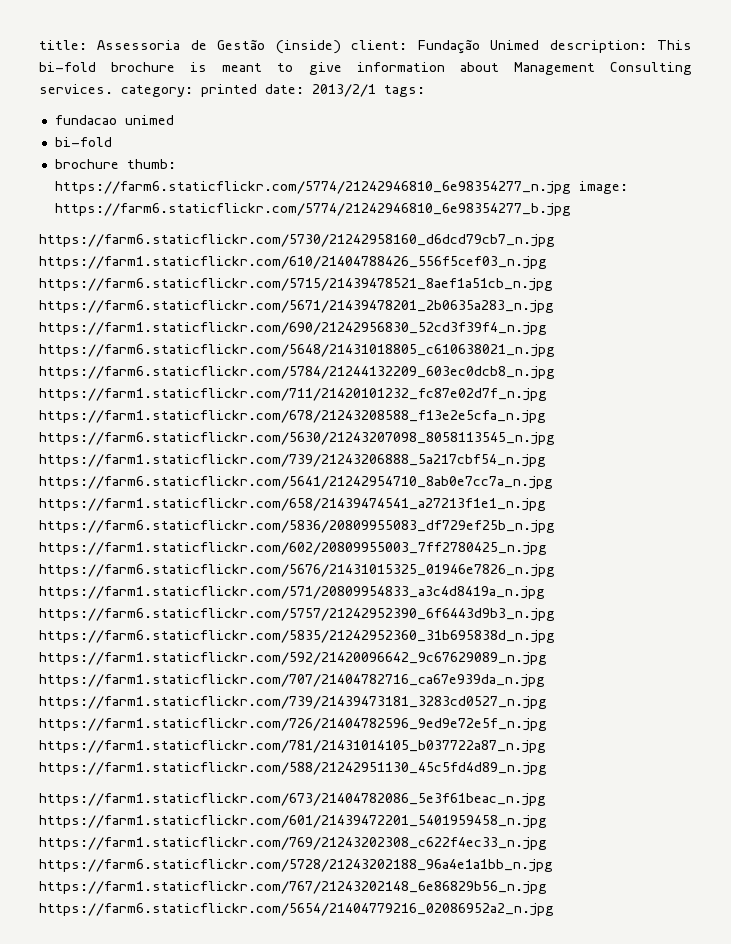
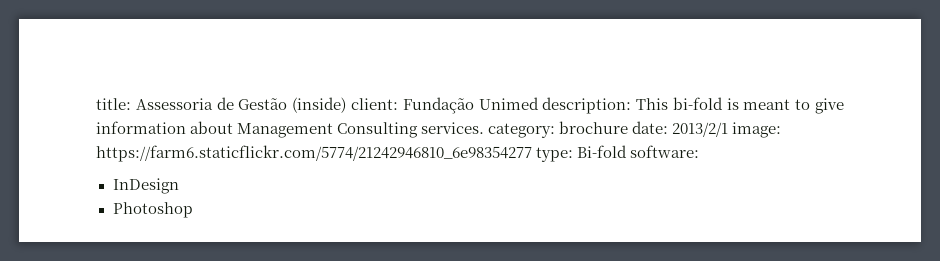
- title: Assessoria de Gestão (inside) client: Fundação Unimed description: This bi-fold brochure is meant to give information about Management Consulting services. category: printed date: 2013/2/1 tags:
- fundacao unimed
- bi-fold
- brochure thumb: https://farm6.staticflickr.com/5774/21242946810_6e98354277_n.jpg image: https://farm6.staticflickr.com/5774/21242946810_6e98354277_b.jpg
- https://farm6.staticflickr.com/5730/21242958160_d6dcd79cb7_n.jpg https://farm1.staticflickr.com/610/21404788426_556f5cef03_n.jpg https://farm6.staticflickr.com/5715/21439478521_8aef1a51cb_n.jpg https://farm6.staticflickr.com/5671/21439478201_2b0635a283_n.jpg https://farm1.staticflickr.com/690/21242956830_52cd3f39f4_n.jpg https://farm6.staticflickr.com/5648/21431018805_c610638021_n.jpg https://farm6.staticflickr.com/5784/21244132209_603ec0dcb8_n.jpg https://farm1.staticflickr.com/711/21420101232_fc87e02d7f_n.jpg https://farm1.staticflickr.com/678/21243208588_f13e2e5cfa_n.jpg https://farm6.staticflickr.com/5630/21243207098_8058113545_n.jpg https://farm1.staticflickr.com/739/21243206888_5a217cbf54_n.jpg https://farm6.staticflickr.com/5641/21242954710_8ab0e7cc7a_n.jpg https://farm1.staticflickr.com/658/21439474541_a27213f1e1_n.jpg https://farm6.staticflickr.com/5836/20809955083_df729ef25b_n.jpg https://farm1.staticflickr.com/602/20809955003_7ff2780425_n.jpg https://farm6.staticflickr.com/5676/21431015325_01946e7826_n.jpg https://farm1.staticflickr.com/571/20809954833_a3c4d8419a_n.jpg https://farm6.staticflickr.com/5757/21242952390_6f6443d9b3_n.jpg https://farm6.staticflickr.com/5835/21242952360_31b695838d_n.jpg https://farm1.staticflickr.com/592/21420096642_9c67629089_n.jpg https://farm1.staticflickr.com/707/21404782716_ca67e939da_n.jpg https://farm1.staticflickr.com/739/21439473181_3283cd0527_n.jpg https://farm1.staticflickr.com/726/21404782596_9ed9e72e5f_n.jpg https://farm1.staticflickr.com/781/21431014105_b037722a87_n.jpg https://farm1.staticflickr.com/588/21242951130_45c5fd4d89_n.jpg
- https://farm1.staticflickr.com/673/21404782086_5e3f61beac_n.jpg https://farm1.staticflickr.com/601/21439472201_5401959458_n.jpg https://farm1.staticflickr.com/769/21243202308_c622f4ec33_n.jpg https://farm6.staticflickr.com/5728/21243202188_96a4e1a1bb_n.jpg https://farm1.staticflickr.com/767/21243202148_6e86829b56_n.jpg https://farm6.staticflickr.com/5654/21404779216_02086952a2_n.jpg
+ title: Assessoria de Gestão (inside) client: Fundação Unimed description: This bi-fold is meant to give information about Management Consulting services. category: brochure date: 2013/2/1 image: https://farm6.staticflickr.com/5774/21242946810_6e98354277 type: Bi-fold software:
+ InDesign
+ Photoshop

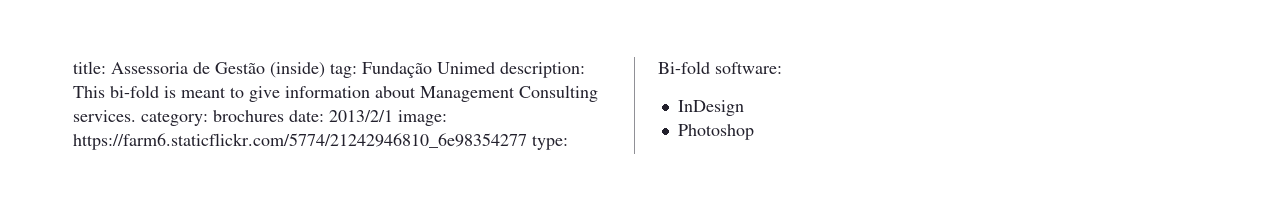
- title: Assessoria de Gestão (inside) client: Fundação Unimed description: This bi-fold is meant to give information about Management Consulting services. category: brochure date: 2013/2/1 image: https://farm6.staticflickr.com/5774/21242946810_6e98354277 type: Bi-fold software:
+ title: Assessoria de Gestão (inside) tag: Fundação Unimed description: This bi-fold is meant to give information about Management Consulting services. category: brochures date: 2013/2/1 image: https://farm6.staticflickr.com/5774/21242946810_6e98354277 type: Bi-fold software:

